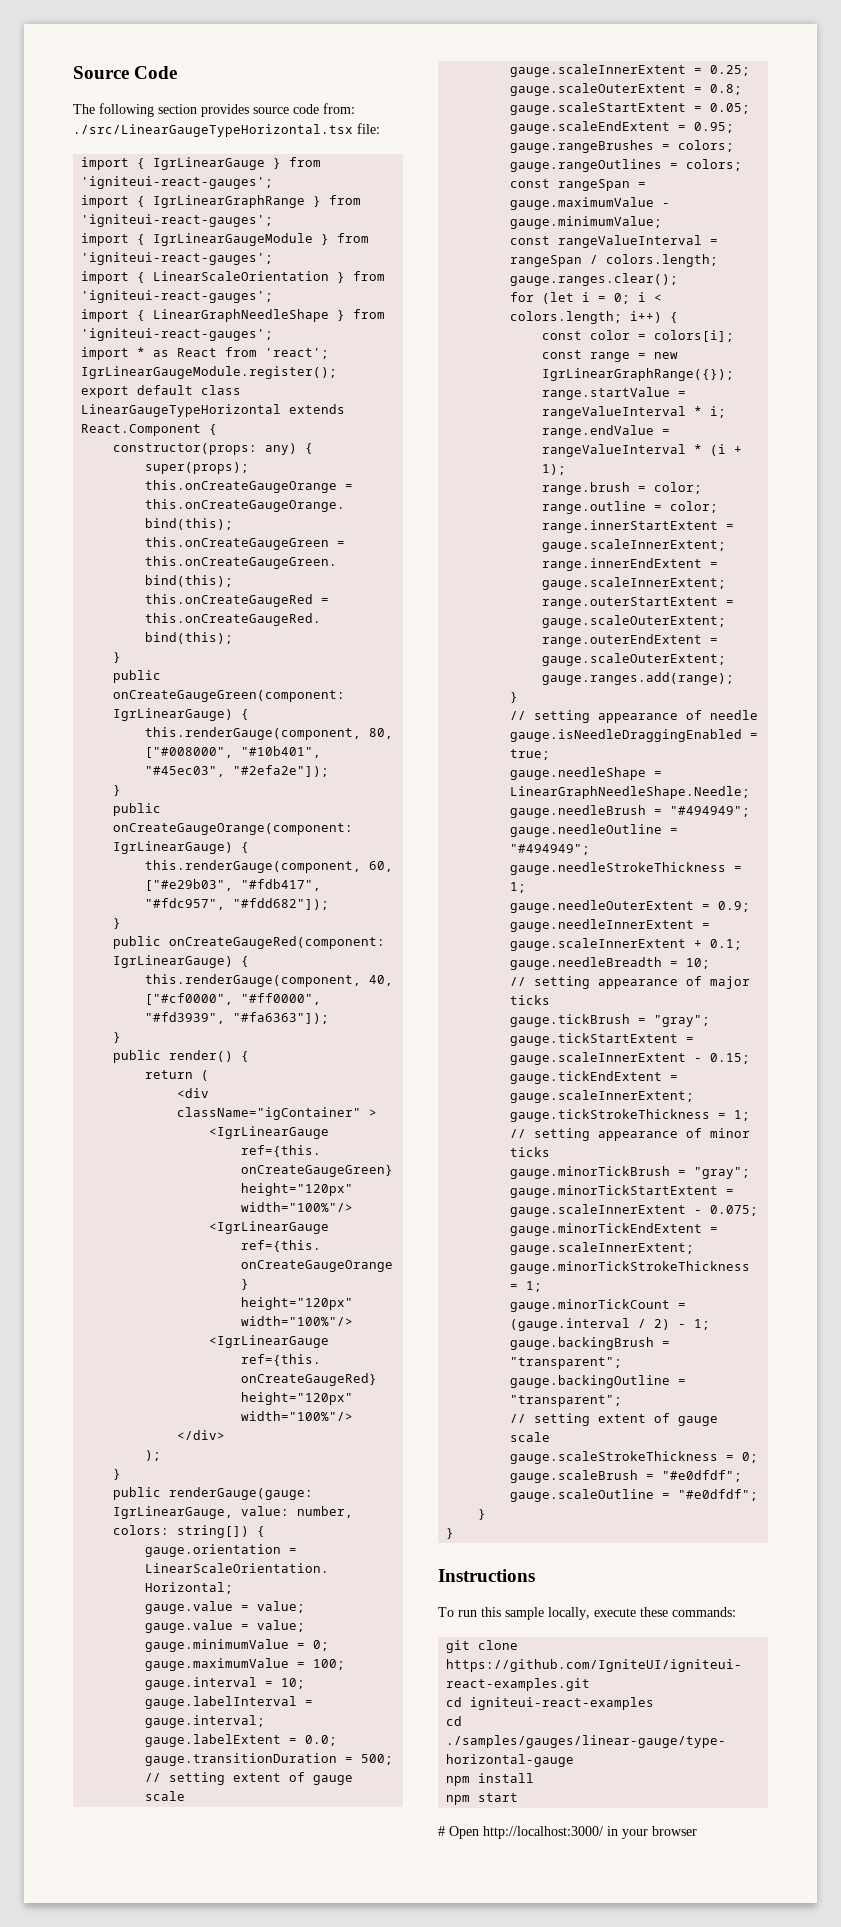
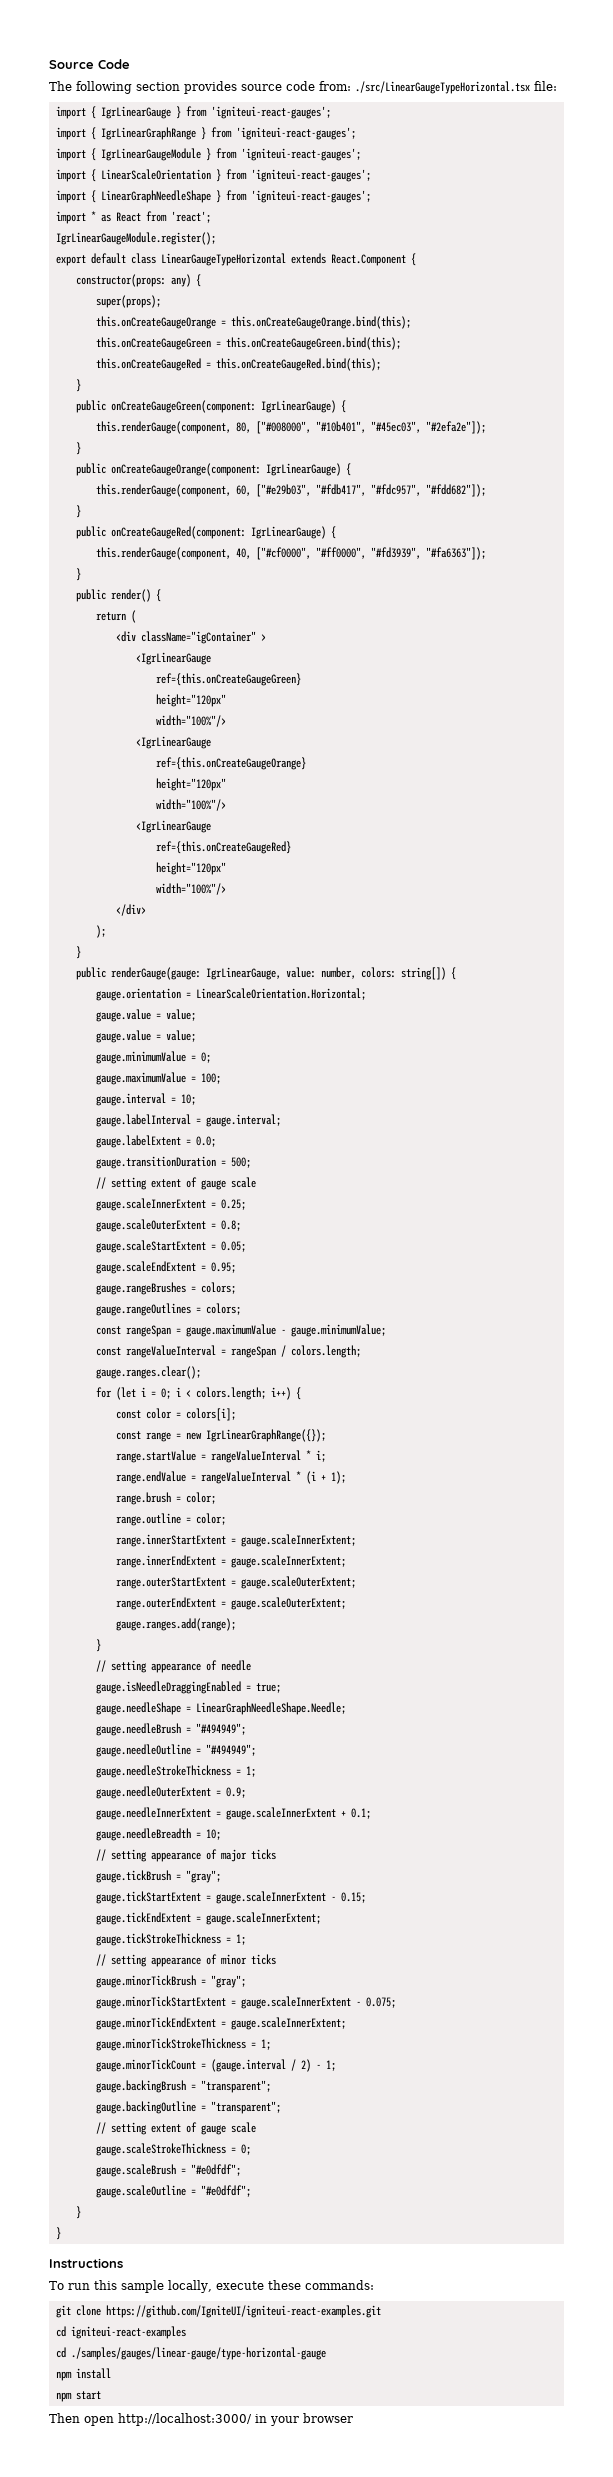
- # Open http://localhost:3000/ in your browser
+ Then open http://localhost:3000/ in your browser

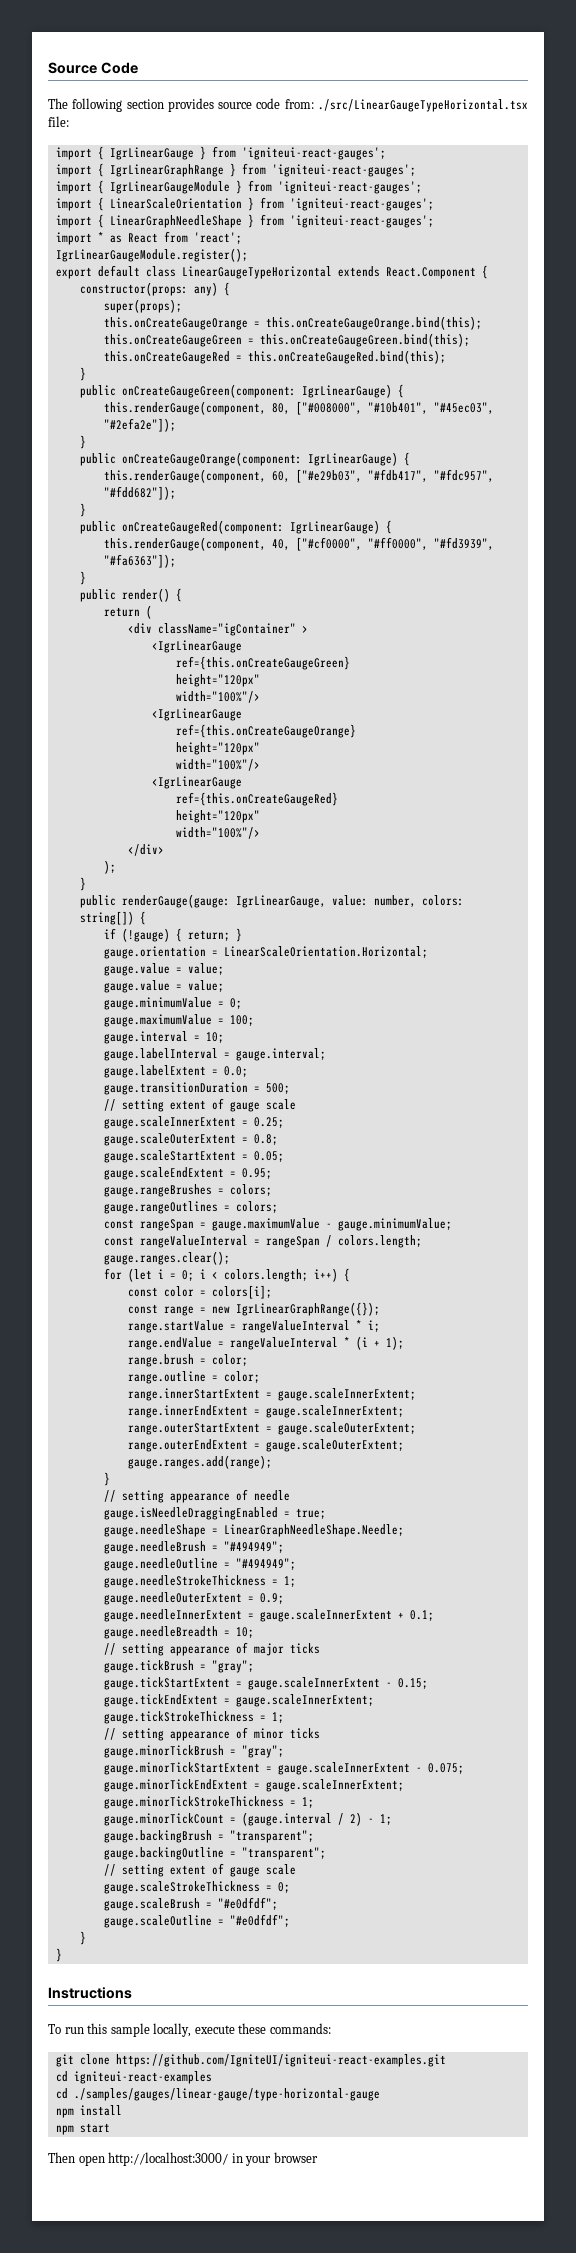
+ if (!gauge) { return; }

